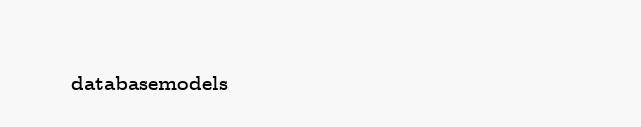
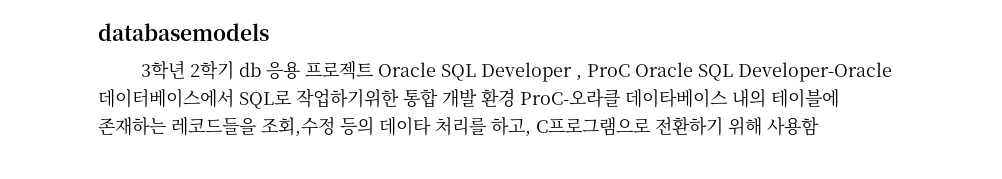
+ 3학년 2학기 db 응용 프로젝트 Oracle SQL Developer , ProC Oracle SQL Developer-Oracle 데이터베이스에서 SQL로 작업하기위한 통합 개발 환경 ProC-오라클 데이타베이스 내의 테이블에 존재하는 레코드들을 조회,수정 등의 데이타 처리를 하고, C프로그램으로 전환하기 위해 사용함

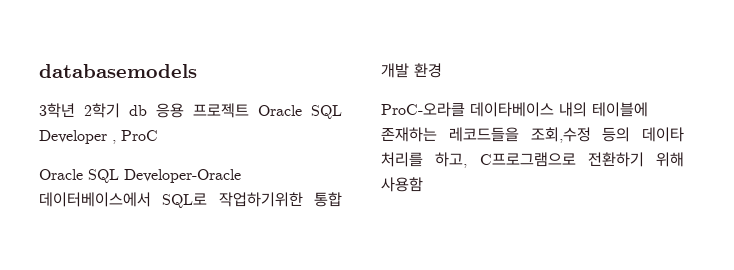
- 3학년 2학기 db 응용 프로젝트 Oracle SQL Developer , ProC Oracle SQL Developer-Oracle 데이터베이스에서 SQL로 작업하기위한 통합 개발 환경 ProC-오라클 데이타베이스 내의 테이블에 존재하는 레코드들을 조회,수정 등의 데이타 처리를 하고, C프로그램으로 전환하기 위해 사용함
+ 3학년 2학기 db 응용 프로젝트 Oracle SQL Developer , ProC
+ Oracle SQL Developer-Oracle 데이터베이스에서 SQL로 작업하기위한 통합 개발 환경
+ ProC-오라클 데이타베이스 내의 테이블에 존재하는 레코드들을 조회,수정 등의 데이타 처리를 하고, C프로그램으로 전환하기 위해 사용함

